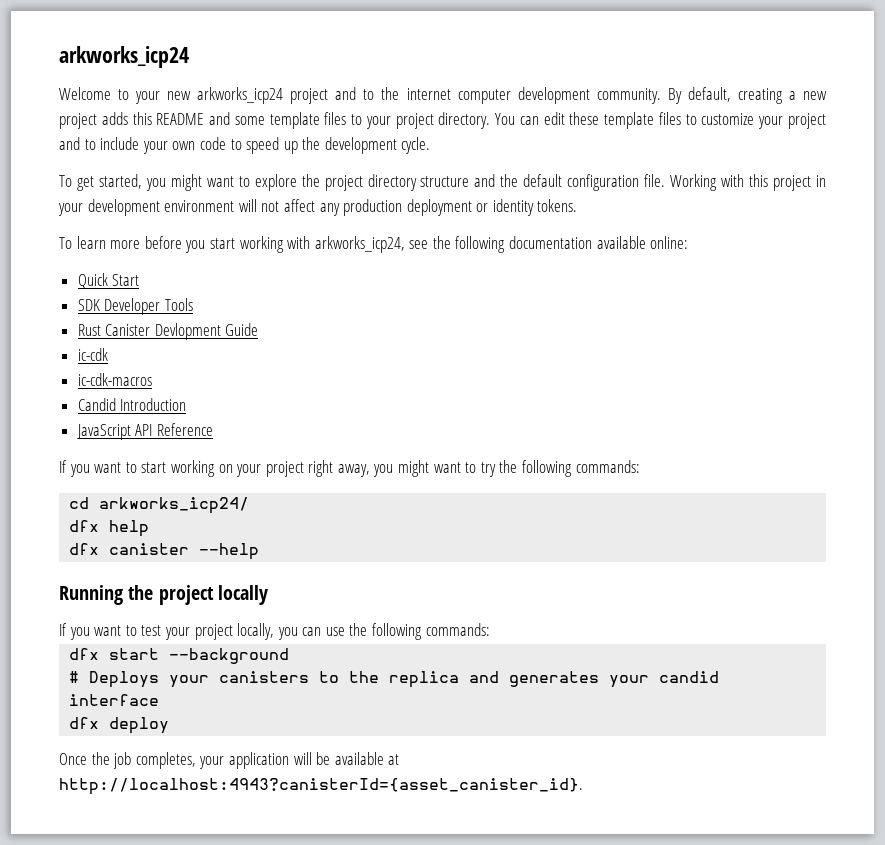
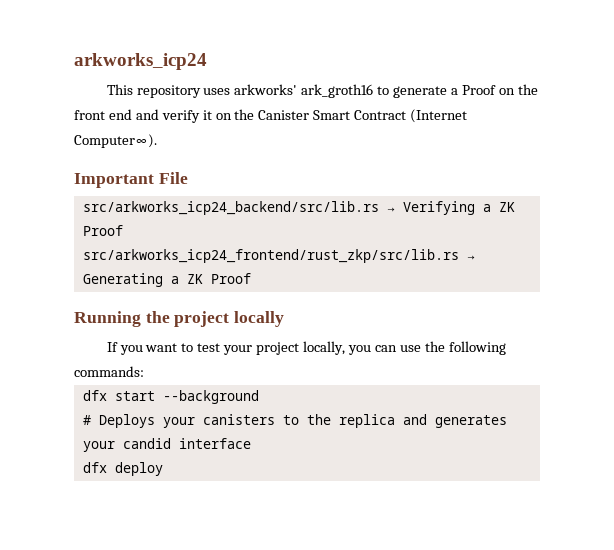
- Welcome to your new arkworks_icp24 project and to the internet computer development community. By default, creating a new project adds this README and some template files to your project directory. You can edit these template files to customize your project and to include your own code to speed up the development cycle.
- To get started, you might want to explore the project directory structure and the default configuration file. Working with this project in your development environment will not affect any production deployment or identity tokens.
- To learn more before you start working with arkworks_icp24, see the following documentation available online:
- Quick Start
- SDK Developer Tools
- Rust Canister Devlopment Guide
- ic-cdk
- ic-cdk-macros
- Candid Introduction
- JavaScript API Reference
- If you want to start working on your project right away, you might want to try the following commands:
- cd arkworks_icp24/
- dfx help
- dfx canister --help
+ This repository uses arkworks' ark_groth16 to generate a Proof on the front end and verify it on the Canister Smart Contract (Internet Computer∞).
+ Important File
+ src/arkworks_icp24_backend/src/lib.rs → Verifying a ZK Proof
+ src/arkworks_icp24_frontend/rust_zkp/src/lib.rs → Generating a ZK Proof
- Once the job completes, your application will be available at http://localhost:4943?canisterId={asset_canister_id}.

